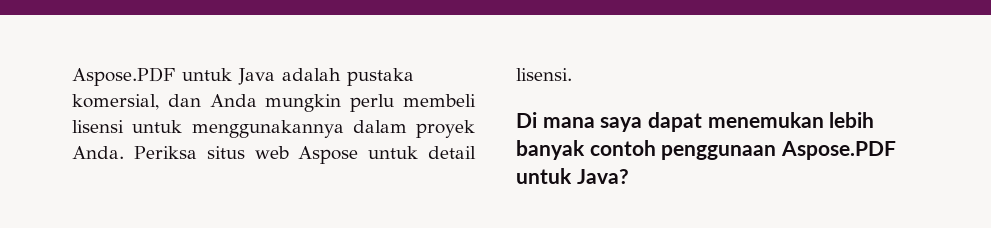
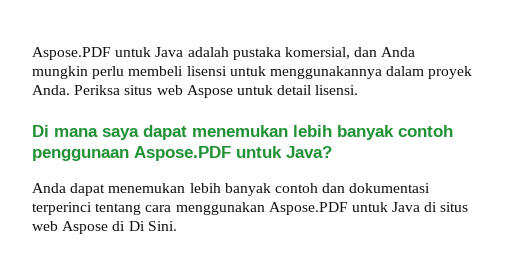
+ Anda dapat menemukan lebih banyak contoh dan dokumentasi terperinci tentang cara menggunakan Aspose.PDF untuk Java di situs web Aspose di Di Sini.

